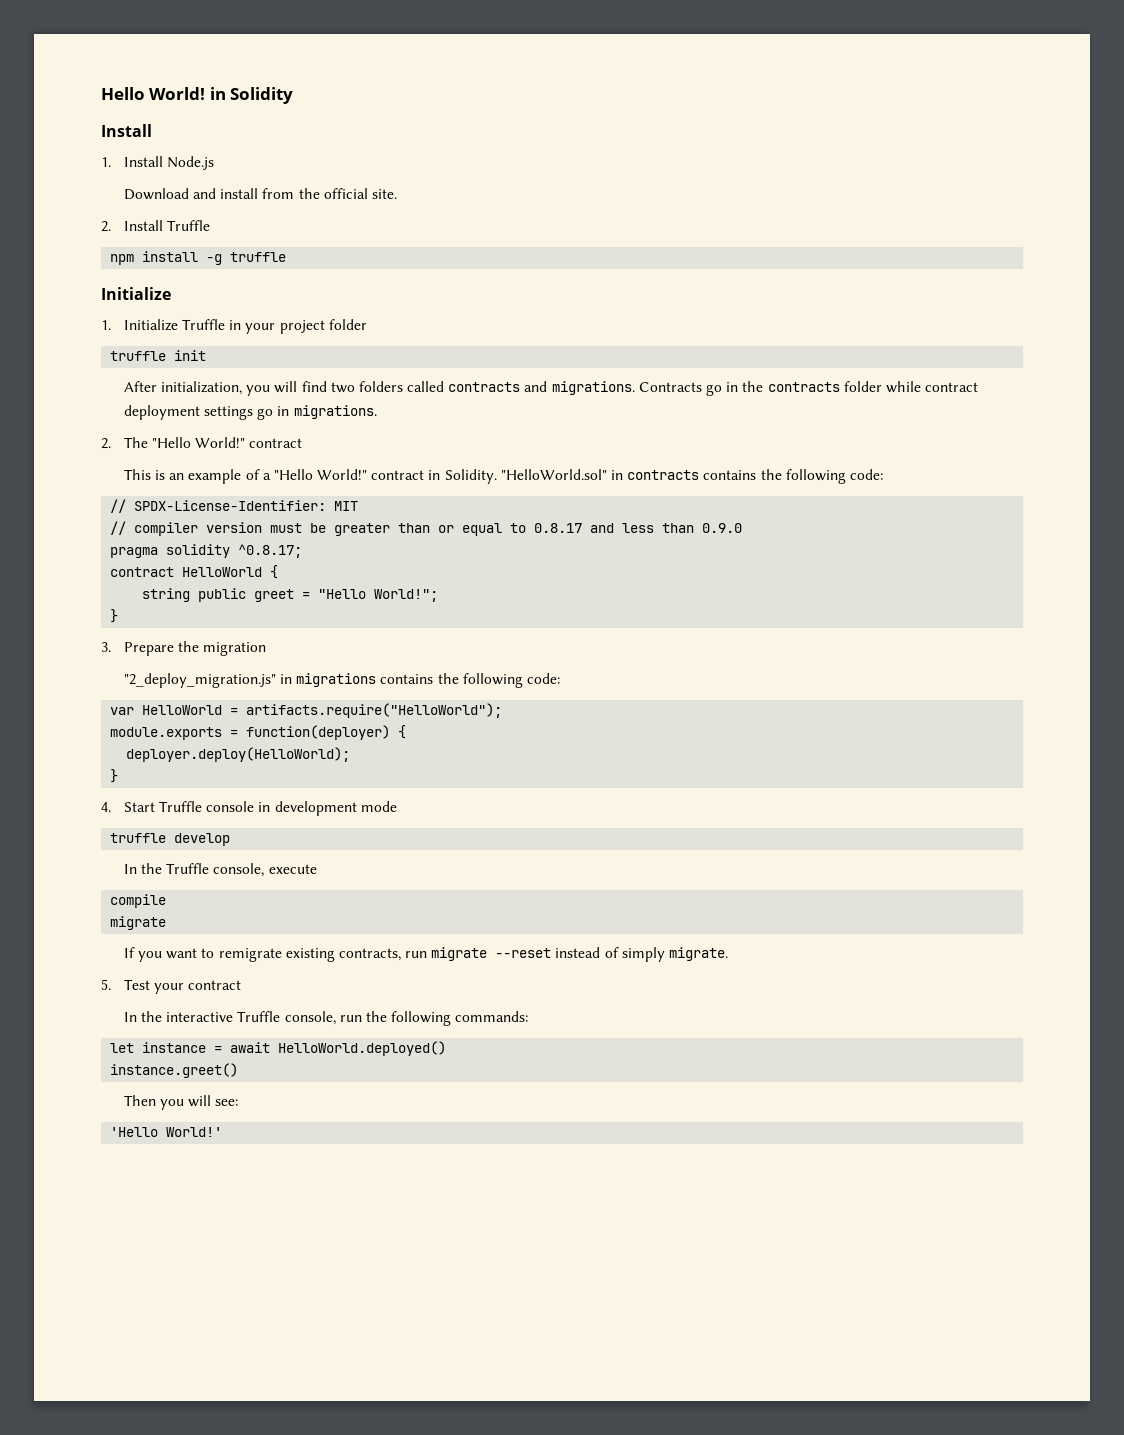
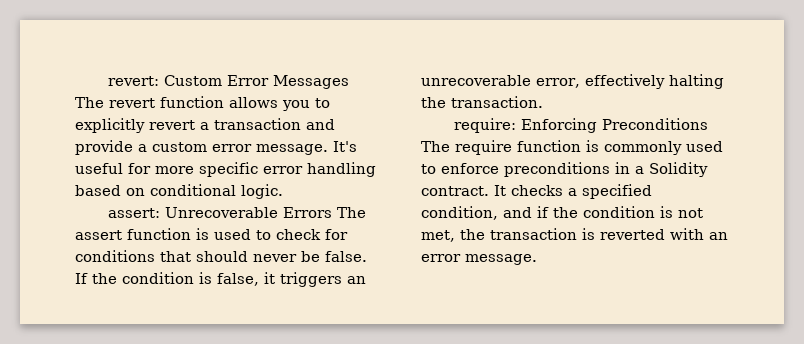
- Hello World! in Solidity
- Install
- 1. Install Node.js
- Download and install from the official site.
- 2. Install Truffle
- npm install -g truffle
- Initialize
- 1. Initialize Truffle in your project folder
- truffle init
- After initialization, you will find two folders called contracts and migrations. Contracts go in the contracts folder while contract deployment settings go in migrations.
- 2. The "Hello World!" contract
- This is an example of a "Hello World!" contract in Solidity. "HelloWorld.sol" in contracts contains the following code:
- // SPDX-License-Identifier: MIT
- // compiler version must be greater than or equal to 0.8.17 and less than 0.9.0
- pragma solidity ^0.8.17;
- contract HelloWorld {
- string public greet = "Hello World!";
- }
- 3. Prepare the migration
- "2_deploy_migration.js" in migrations contains the following code:
- var HelloWorld = artifacts.require("HelloWorld");
- module.exports = function(deployer) {
- deployer.deploy(HelloWorld);
- }
- 4. Start Truffle console in development mode
- truffle develop
- In the Truffle console, execute
- compile
- migrate
- If you want to remigrate existing contracts, run migrate --reset instead of simply migrate.
- 5. Test your contract
- In the interactive Truffle console, run the following commands:
- let instance = await HelloWorld.deployed()
- instance.greet()
- Then you will see:
- 'Hello World!'
+ revert: Custom Error Messages The revert function allows you to explicitly revert a transaction and provide a custom error message. It's useful for more specific error handling based on conditional logic.
+ assert: Unrecoverable Errors The assert function is used to check for conditions that should never be false. If the condition is false, it triggers an unrecoverable error, effectively halting the transaction.
+ require: Enforcing Preconditions The require function is commonly used to enforce preconditions in a Solidity contract. It checks a specified condition, and if the condition is not met, the transaction is reverted with an error message.

